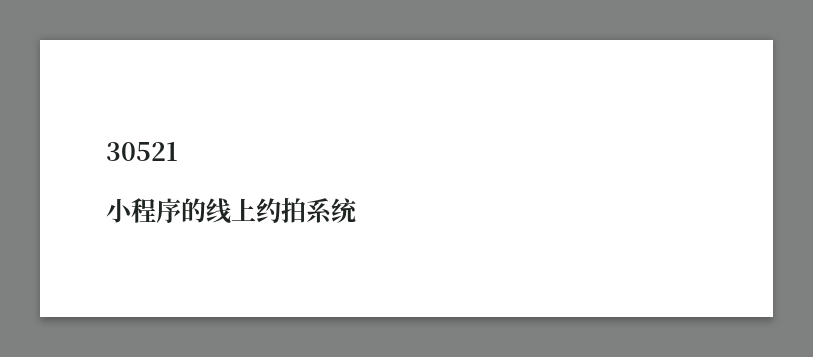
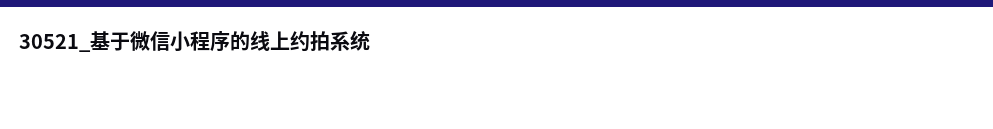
- 30521
- 小程序的线上约拍系统
+ 30521_基于微信小程序的线上约拍系统

